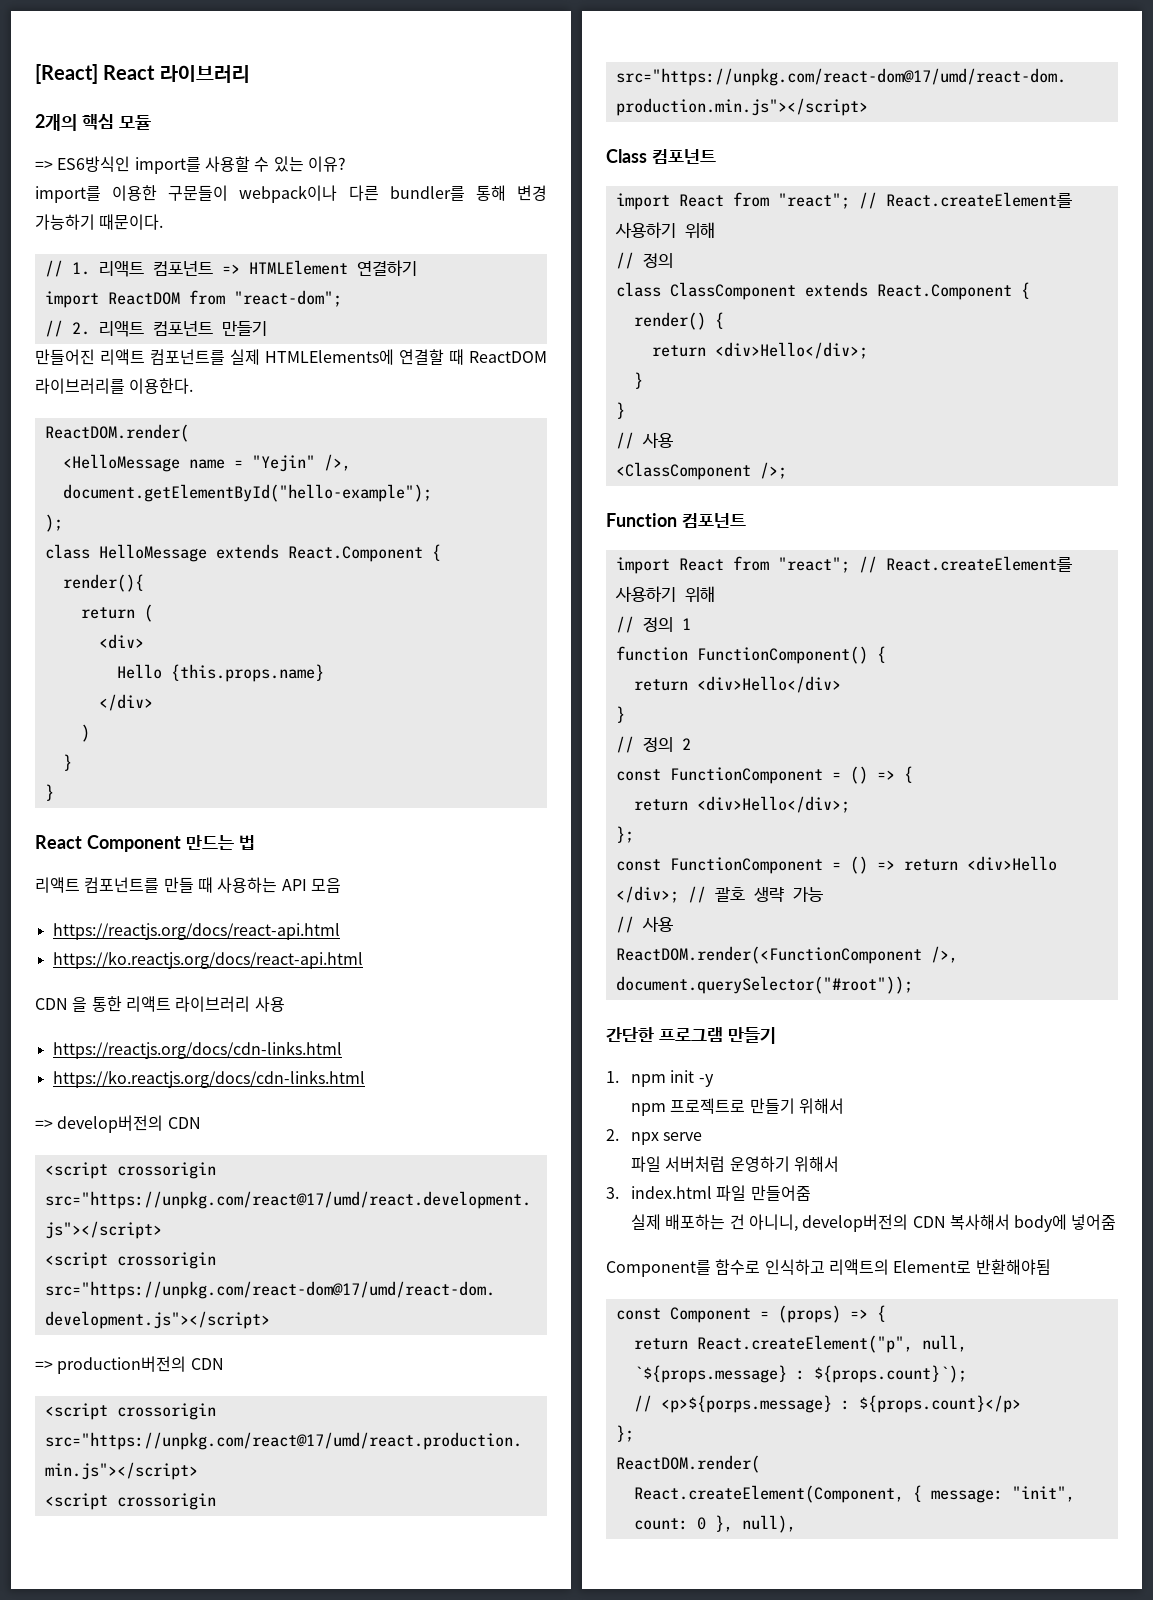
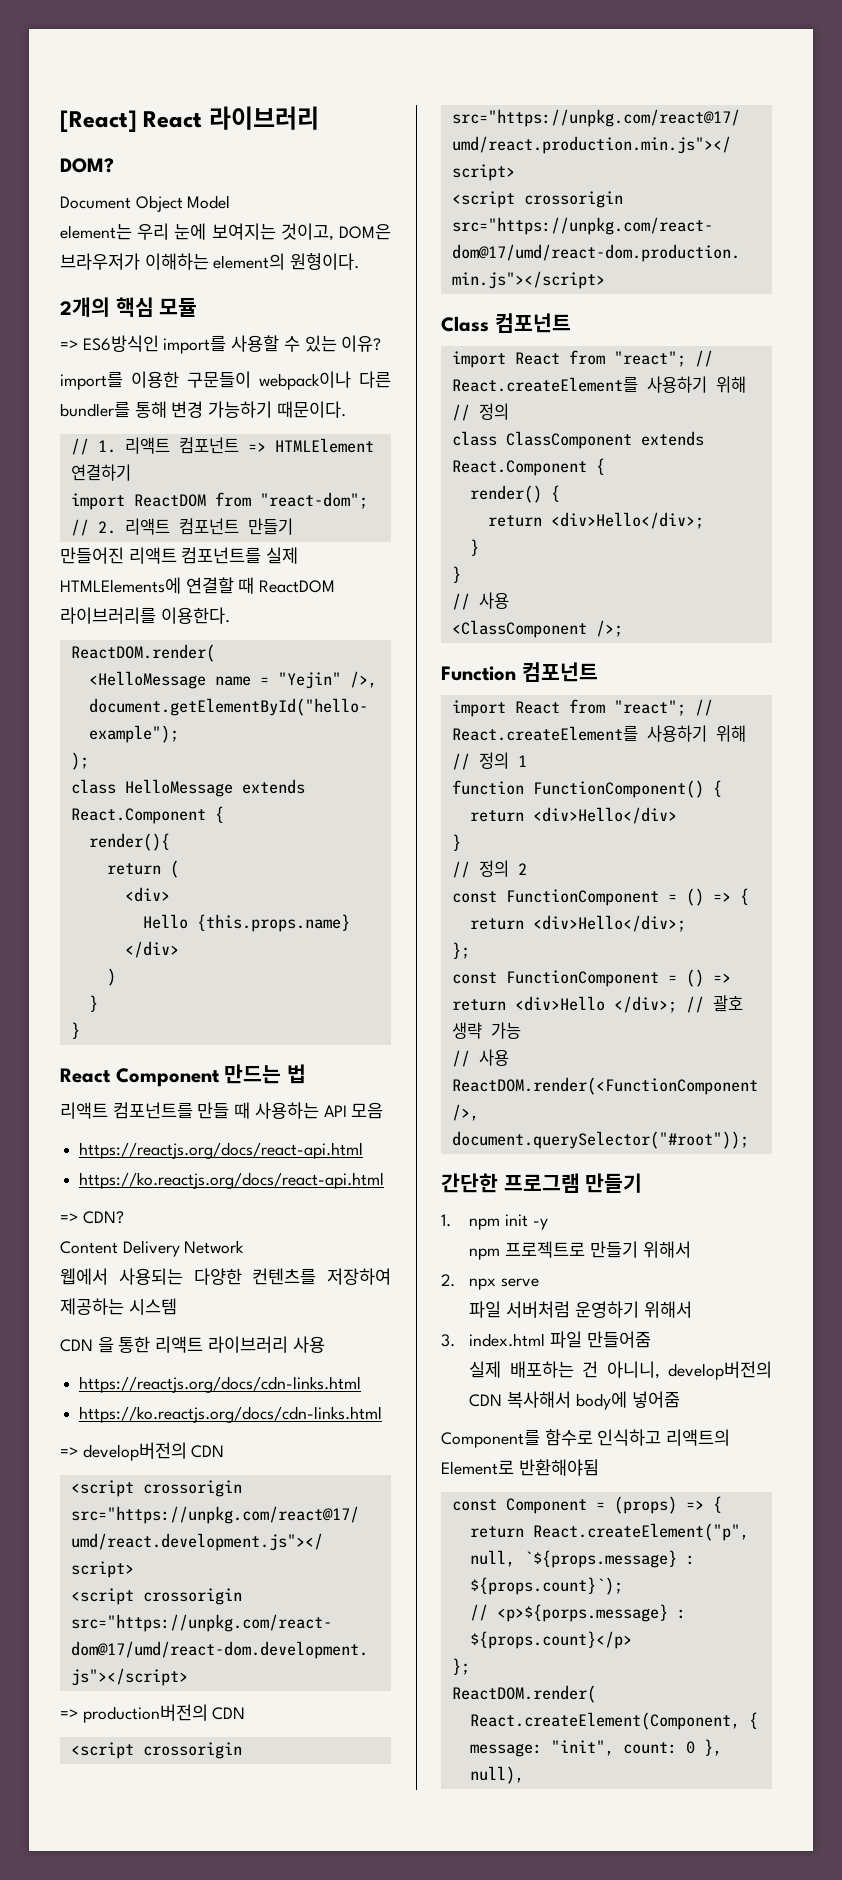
+ DOM?
+ Document Object Model
+ element는 우리 눈에 보여지는 것이고, DOM은 브라우저가 이해하는 element의 원형이다.
+ => CDN?
+ Content Delivery Network
+ 웹에서 사용되는 다양한 컨텐츠를 저장하여 제공하는 시스템

